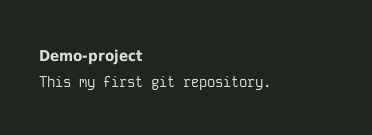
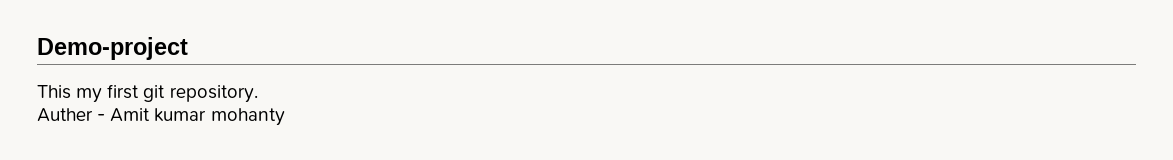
+ Auther - Amit kumar mohanty

